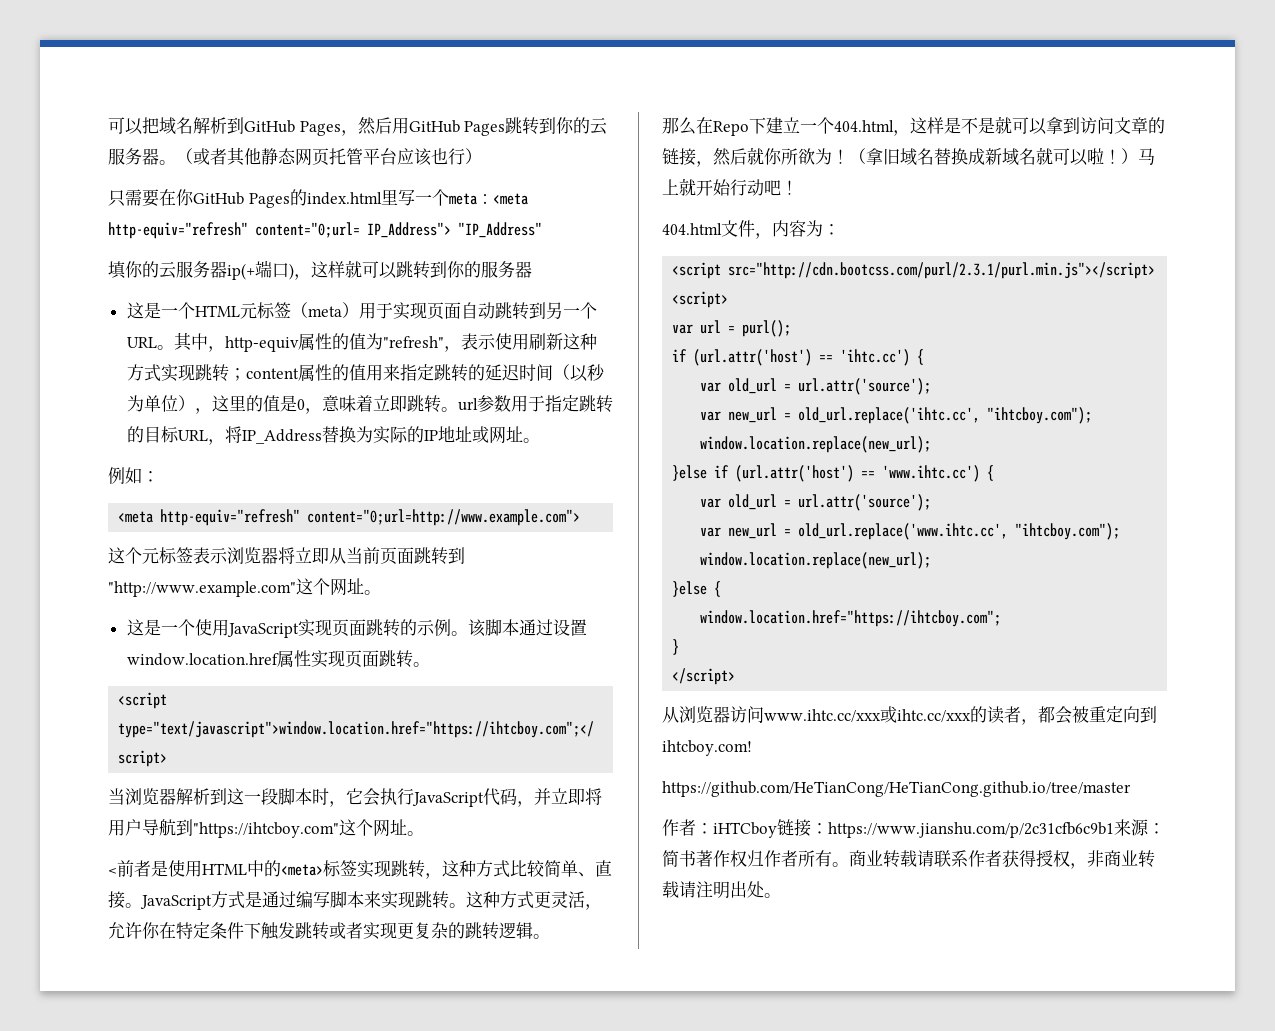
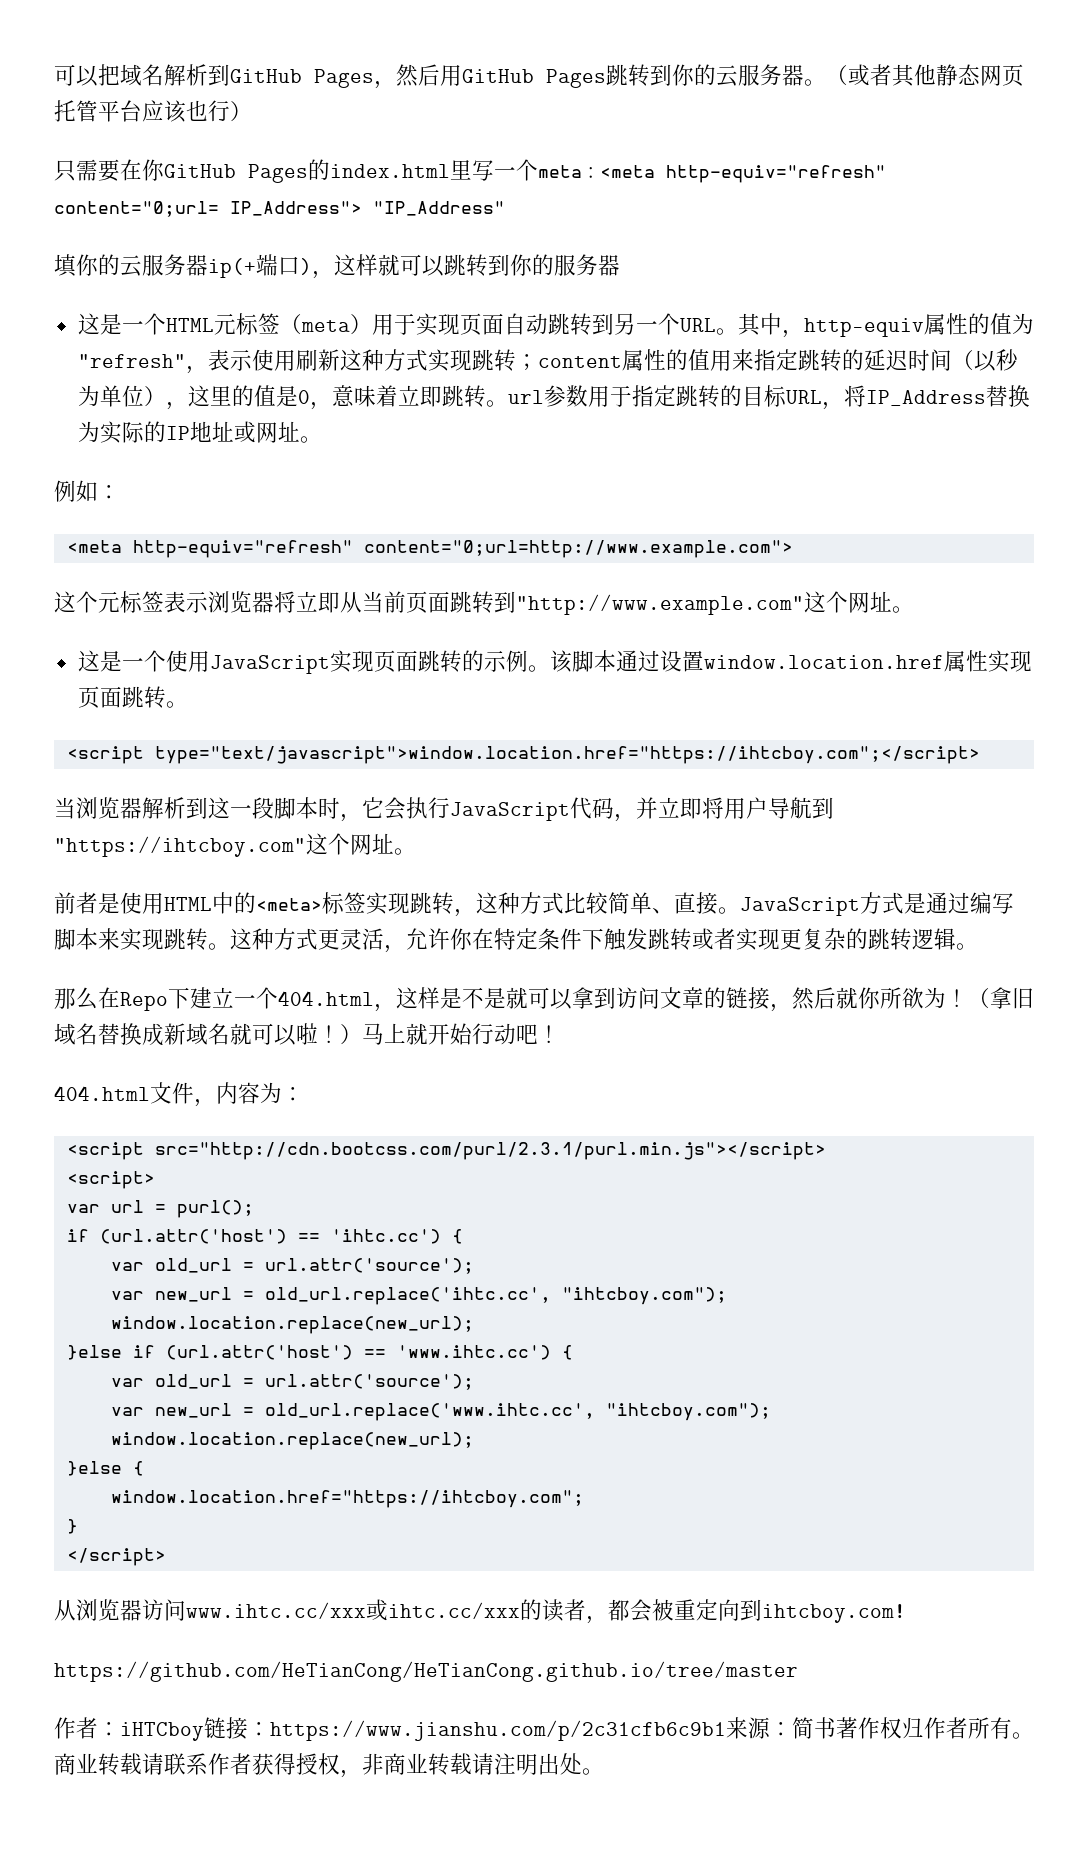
- <前者是使用HTML中的<meta>标签实现跳转，这种方式比较简单、直接。
+ 前者是使用HTML中的<meta>标签实现跳转，这种方式比较简单、直接。

